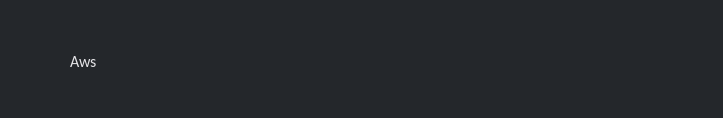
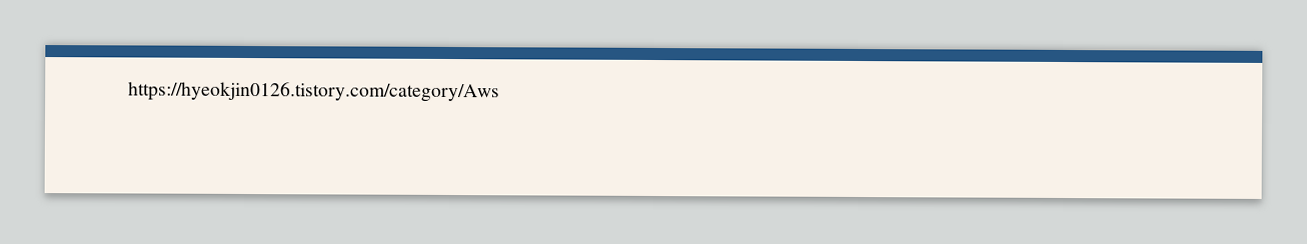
- Aws
+ https://hyeokjin0126.tistory.com/category/Aws

